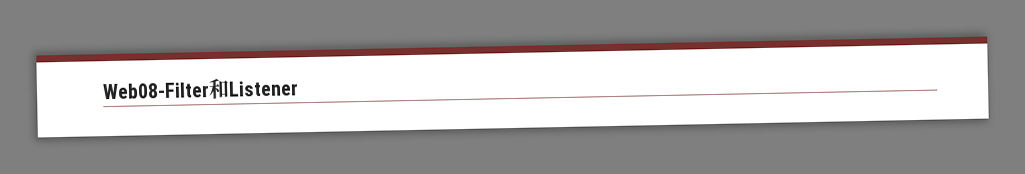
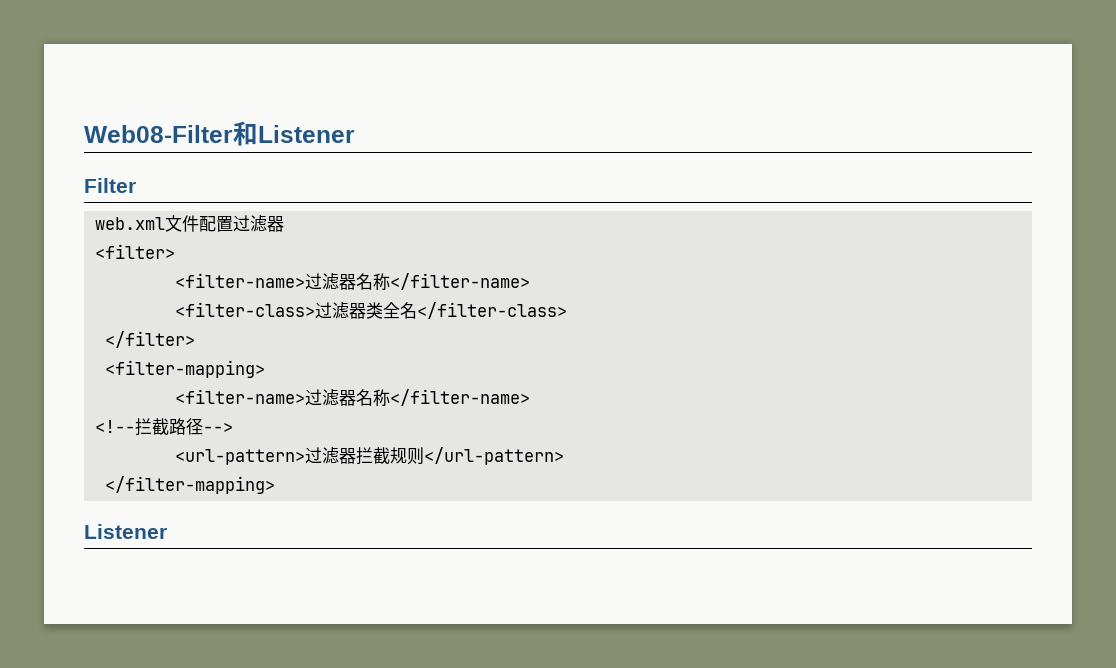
+ Filter
+ web.xml文件配置过滤器
+ <filter>
+ <filter-name>过滤器名称</filter-name>
+ <filter-class>过滤器类全名</filter-class>
+ </filter>
+ <filter-mapping>
+ <filter-name>过滤器名称</filter-name>
+ <!--拦截路径-->
+ <url-pattern>过滤器拦截规则</url-pattern>
+ </filter-mapping>
+ Listener

